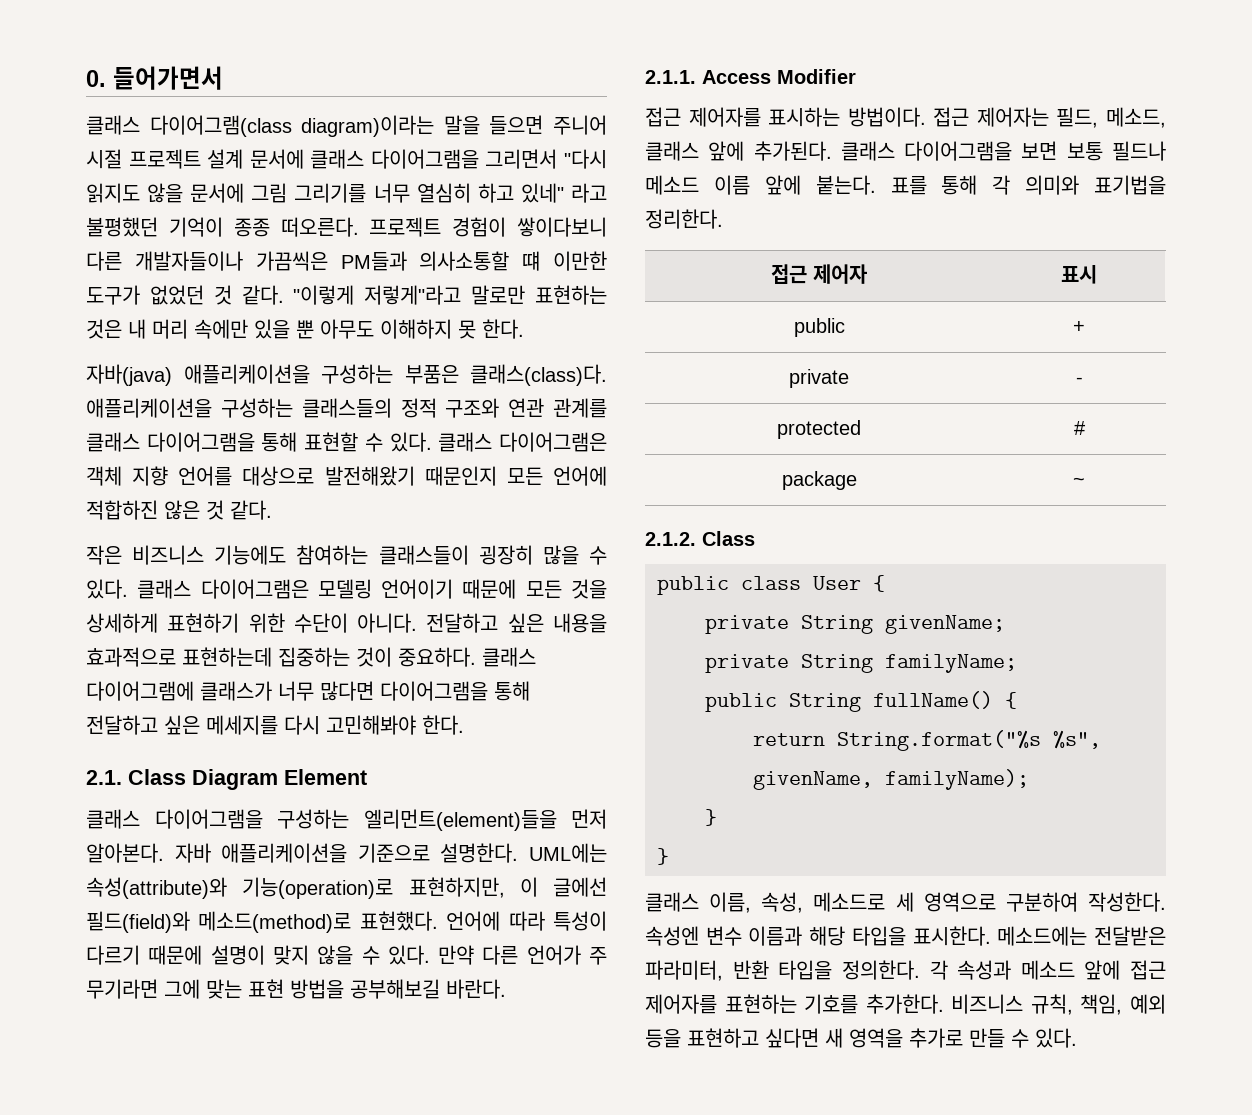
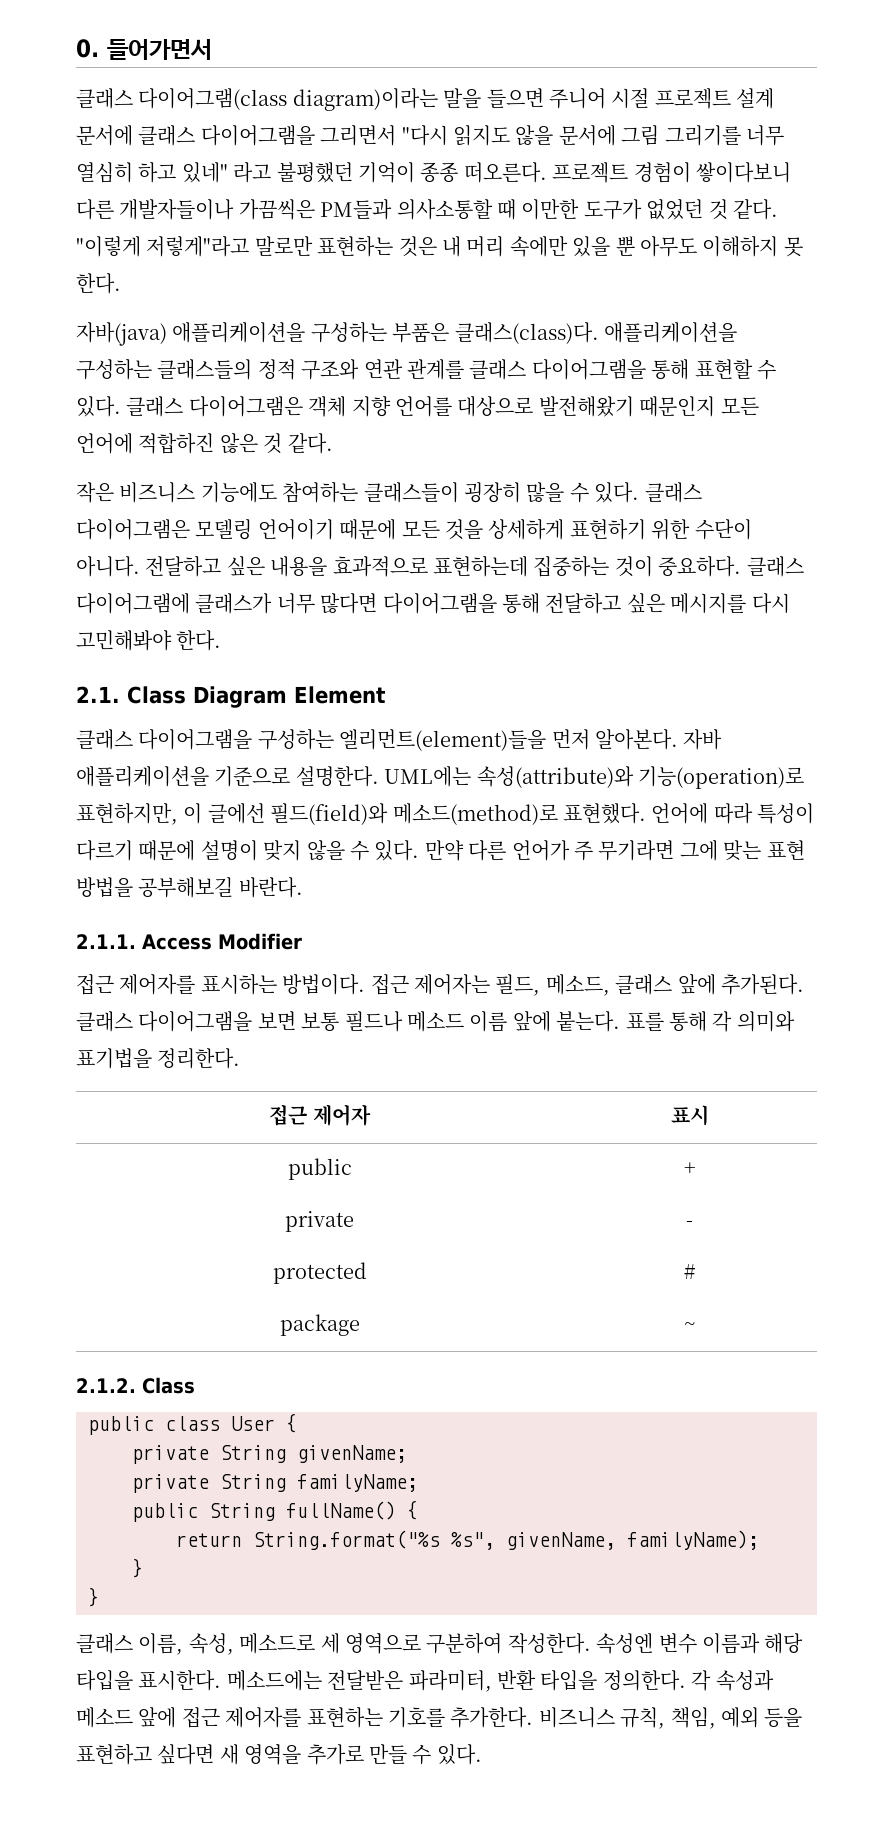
- 프로젝트 경험이 쌓이다보니 다른 개발자들이나 가끔씩은 PM들과 의사소통할 떄 이만한 도구가 없었던 것 같다.
+ 프로젝트 경험이 쌓이다보니 다른 개발자들이나 가끔씩은 PM들과 의사소통할 때 이만한 도구가 없었던 것 같다.
- 클래스 다이어그램에 클래스가 너무 많다면 다이어그램을 통해 전달하고 싶은 메세지를 다시 고민해봐야 한다.
+ 클래스 다이어그램에 클래스가 너무 많다면 다이어그램을 통해 전달하고 싶은 메시지를 다시 고민해봐야 한다.

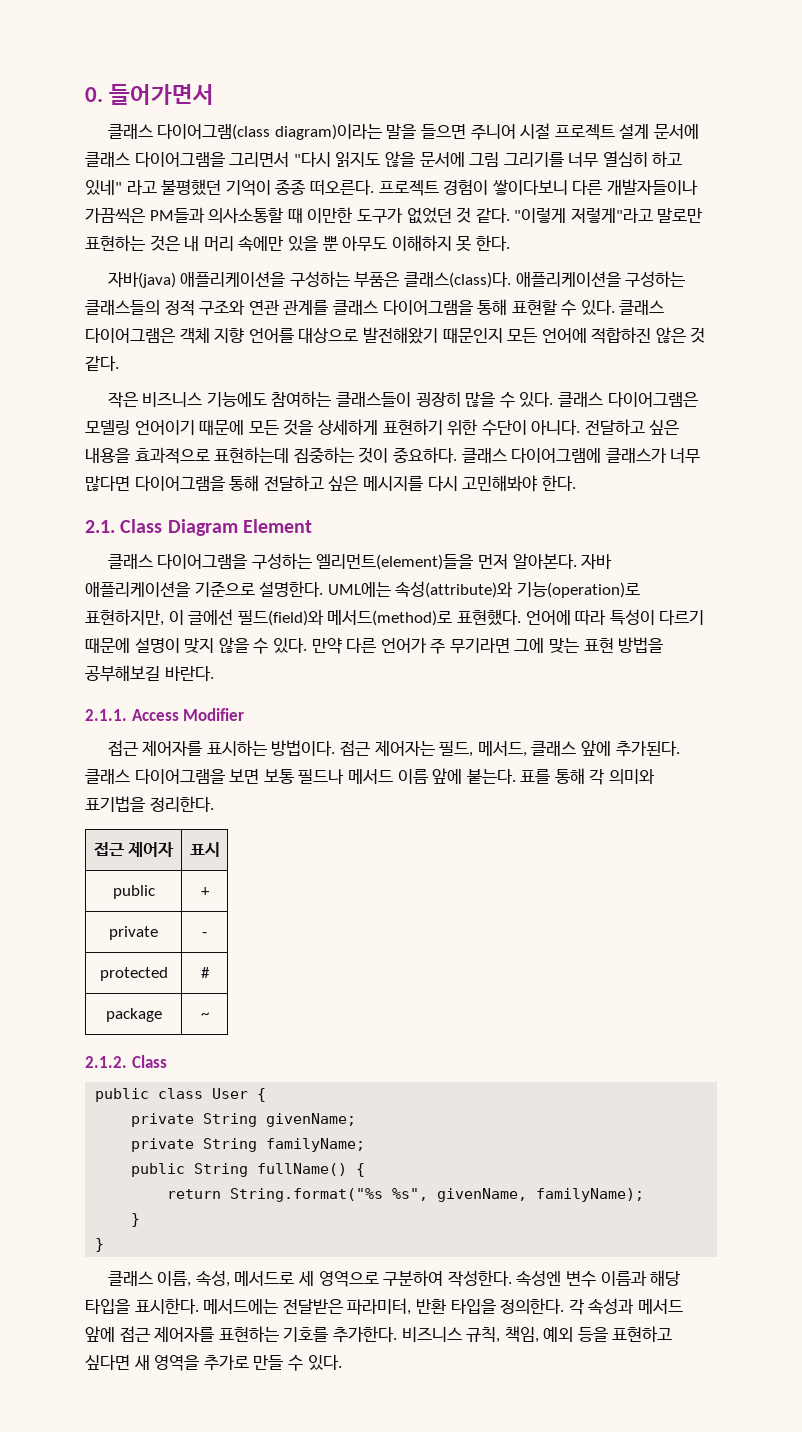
- UML에는 속성(attribute)와 기능(operation)로 표현하지만, 이 글에선 필드(field)와 메소드(method)로 표현했다.
+ UML에는 속성(attribute)와 기능(operation)로 표현하지만, 이 글에선 필드(field)와 메서드(method)로 표현했다.
- 접근 제어자는 필드, 메소드, 클래스 앞에 추가된다.
+ 접근 제어자는 필드, 메서드, 클래스 앞에 추가된다.
- 클래스 다이어그램을 보면 보통 필드나 메소드 이름 앞에 붙는다.
+ 클래스 다이어그램을 보면 보통 필드나 메서드 이름 앞에 붙는다.
- 클래스 이름, 속성, 메소드로 세 영역으로 구분하여 작성한다.
+ 클래스 이름, 속성, 메서드로 세 영역으로 구분하여 작성한다.
- 메소드에는 전달받은 파라미터, 반환 타입을 정의한다.
+ 메서드에는 전달받은 파라미터, 반환 타입을 정의한다.
- 각 속성과 메소드 앞에 접근 제어자를 표현하는 기호를 추가한다.
+ 각 속성과 메서드 앞에 접근 제어자를 표현하는 기호를 추가한다.

